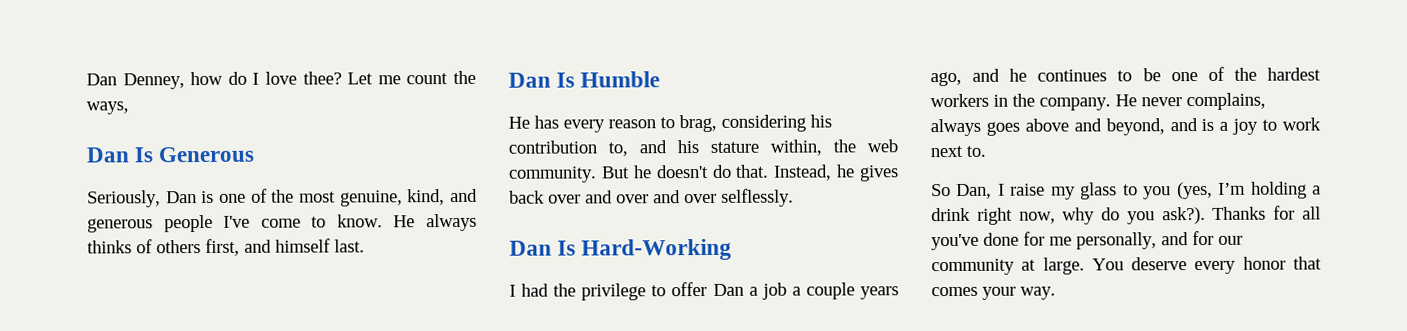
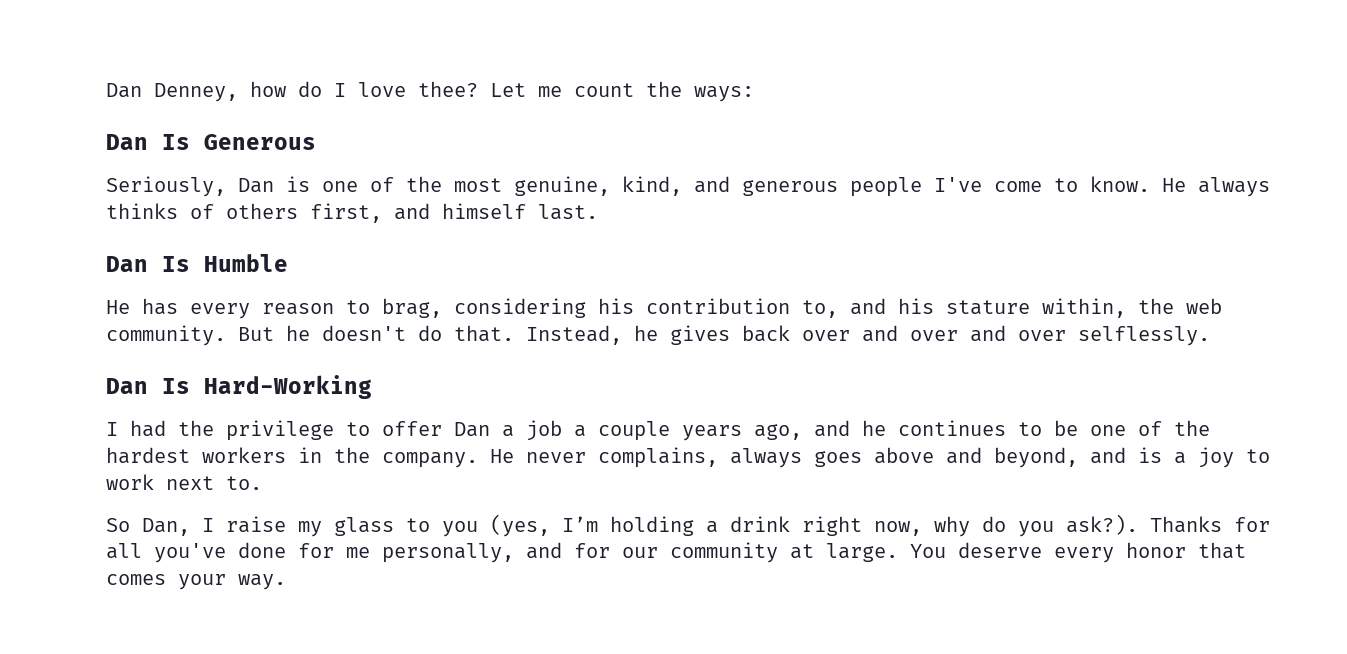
- Let me count the ways,
+ Let me count the ways:

